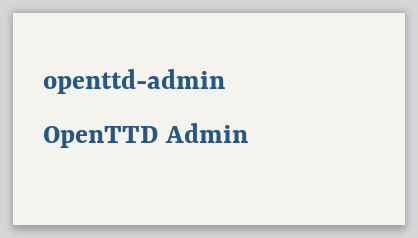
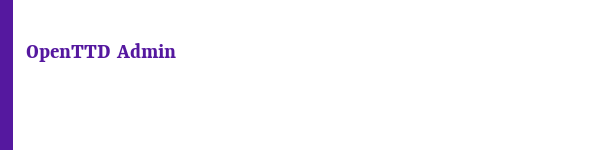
- openttd-admin

